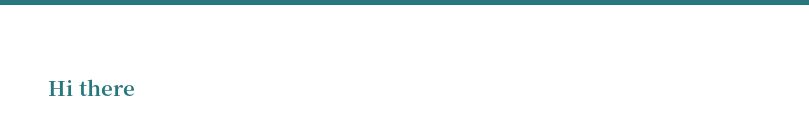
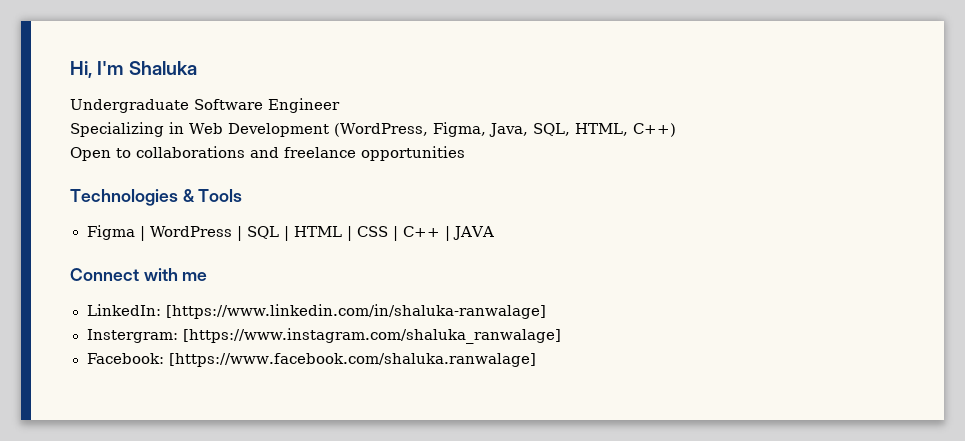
- Hi there
+ Hi, I'm Shaluka
+ Undergraduate Software Engineer
+ Specializing in Web Development (WordPress, Figma, Java, SQL, HTML, C++)
+ Open to collaborations and freelance opportunities
+ Technologies & Tools
+ Figma | WordPress | SQL | HTML | CSS | C++ | JAVA
+ Connect with me
+ LinkedIn: [https://www.linkedin.com/in/shaluka-ranwalage]
+ Instergram: [https://www.instagram.com/shaluka_ranwalage]
+ Facebook: [https://www.facebook.com/shaluka.ranwalage]

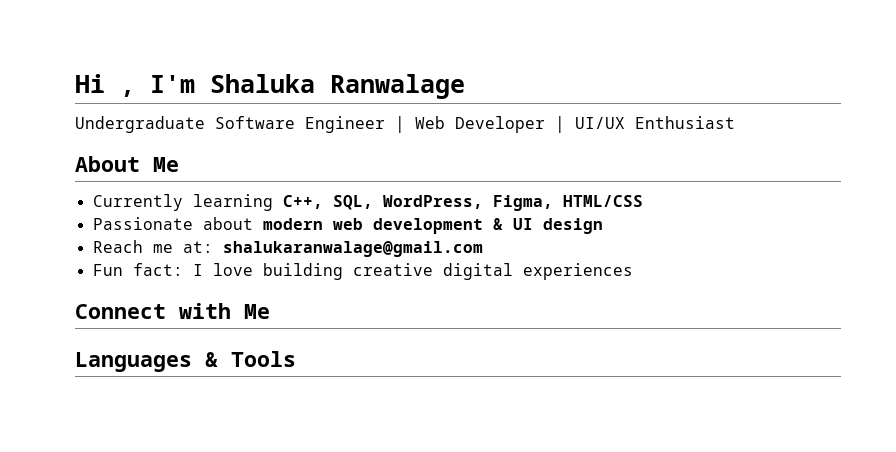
- Hi, I'm Shaluka
+ Hi , I'm Shaluka Ranwalage
- Undergraduate Software Engineer
- Specializing in Web Development (WordPress, Figma, Java, SQL, HTML, C++)
- Open to collaborations and freelance opportunities
- Technologies & Tools
- Figma | WordPress | SQL | HTML | CSS | C++ | JAVA
- Connect with me
- LinkedIn: [https://www.linkedin.com/in/shaluka-ranwalage]
- Instergram: [https://www.instagram.com/shaluka_ranwalage]
- Facebook: [https://www.facebook.com/shaluka.ranwalage]
+ Undergraduate Software Engineer | Web Developer | UI/UX Enthusiast
+ About Me
+ Currently learning C++, SQL, WordPress, Figma, HTML/CSS
+ Passionate about modern web development & UI design
+ Reach me at: shalukaranwalage@gmail.com
+ Fun fact: I love building creative digital experiences
+ Connect with Me
+ Languages & Tools

